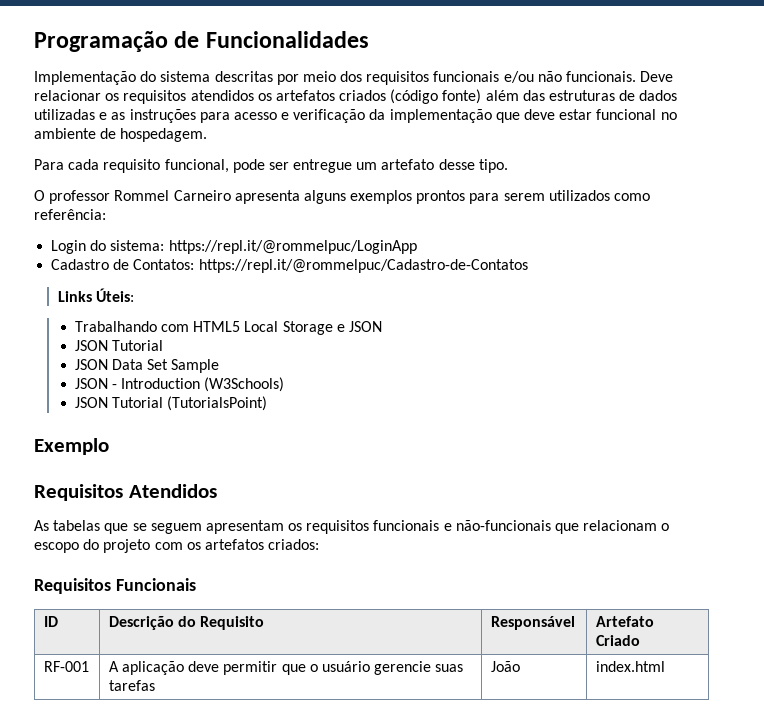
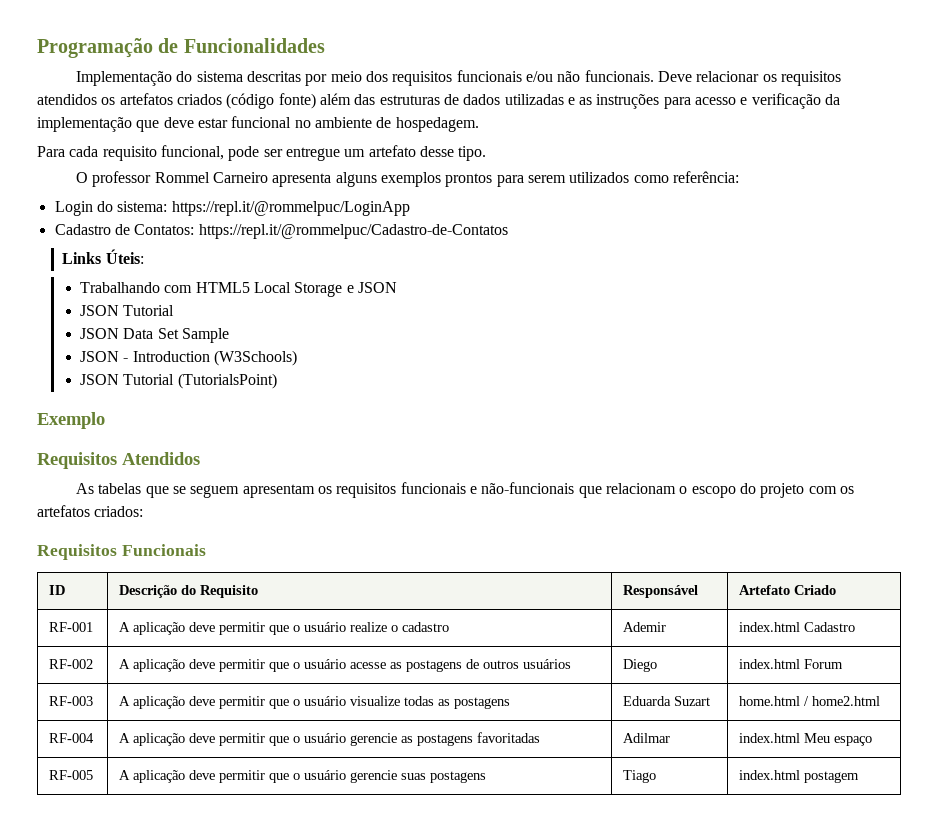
- RF-001 | A aplicação deve permitir que o usuário gerencie suas tarefas | João | index.html
+ RF-001 | A aplicação deve permitir que o usuário realize o cadastro | Ademir | index.html Cadastro
+ RF-002 | A aplicação deve permitir que o usuário acesse as postagens de outros usuários | Diego | index.html Forum
+ RF-003 | A aplicação deve permitir que o usuário visualize todas as postagens | Eduarda Suzart | home.html / home2.html
+ RF-004 | A aplicação deve permitir que o usuário gerencie as postagens favoritadas | Adilmar | index.html Meu espaço
+ RF-005 | A aplicação deve permitir que o usuário gerencie suas postagens | Tiago | index.html postagem

